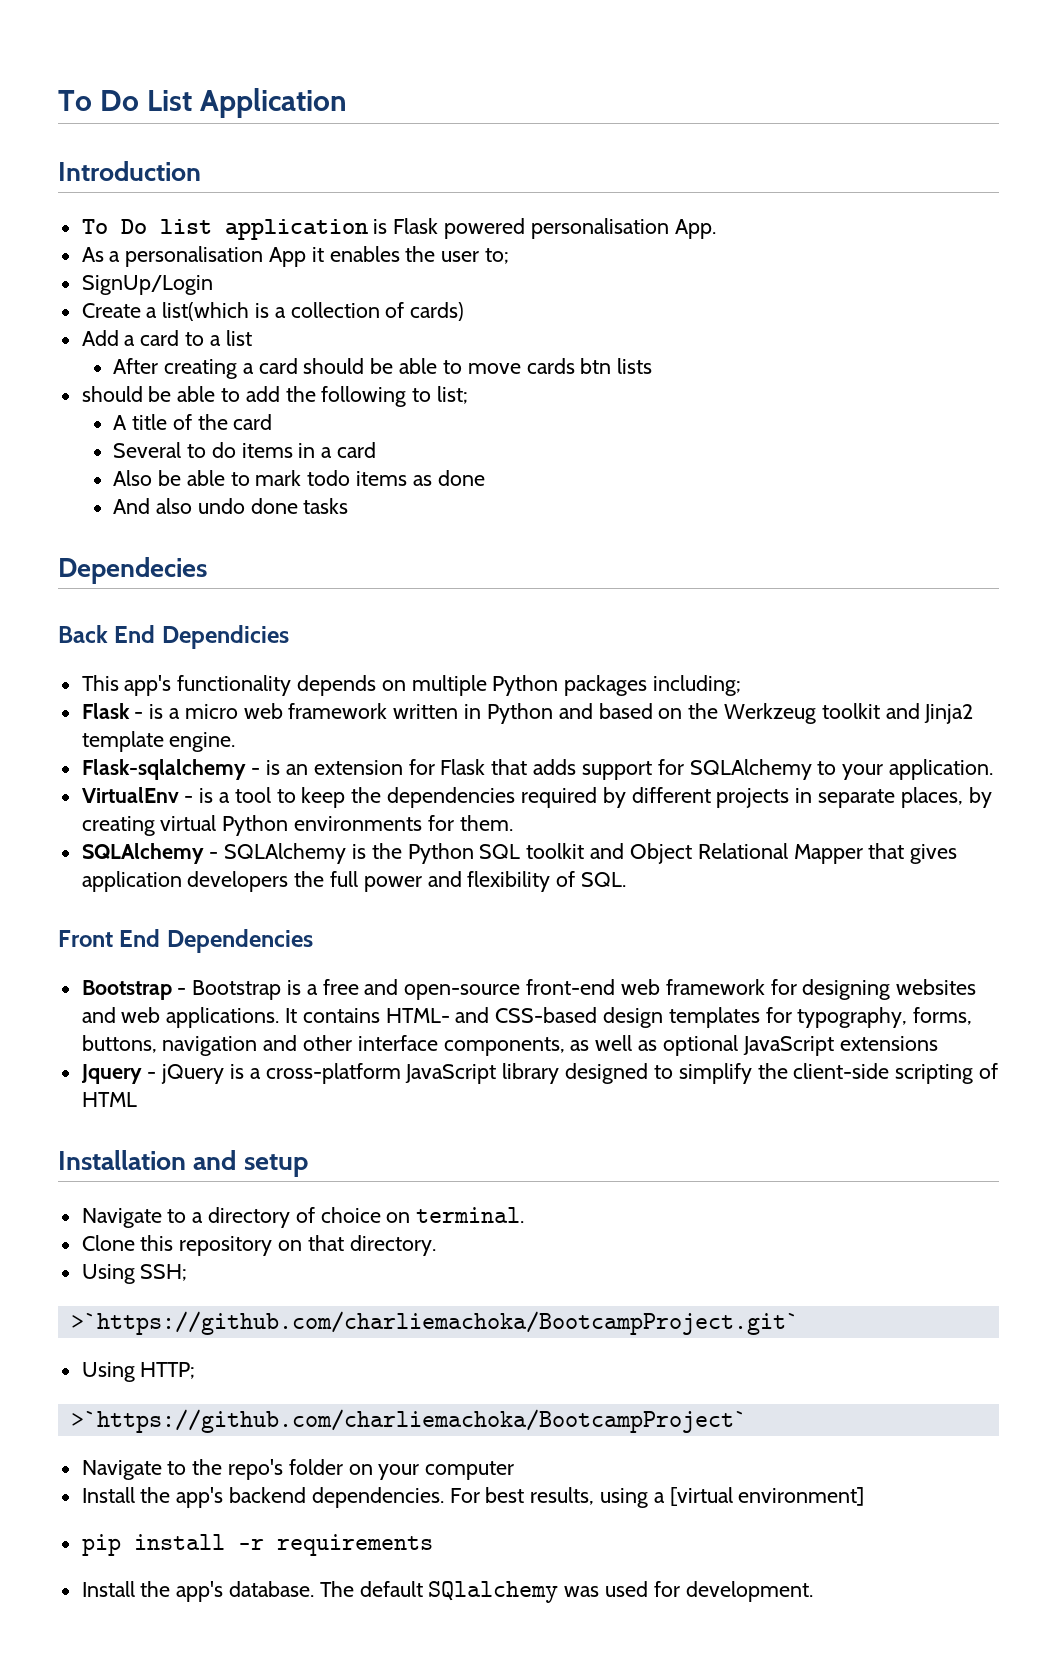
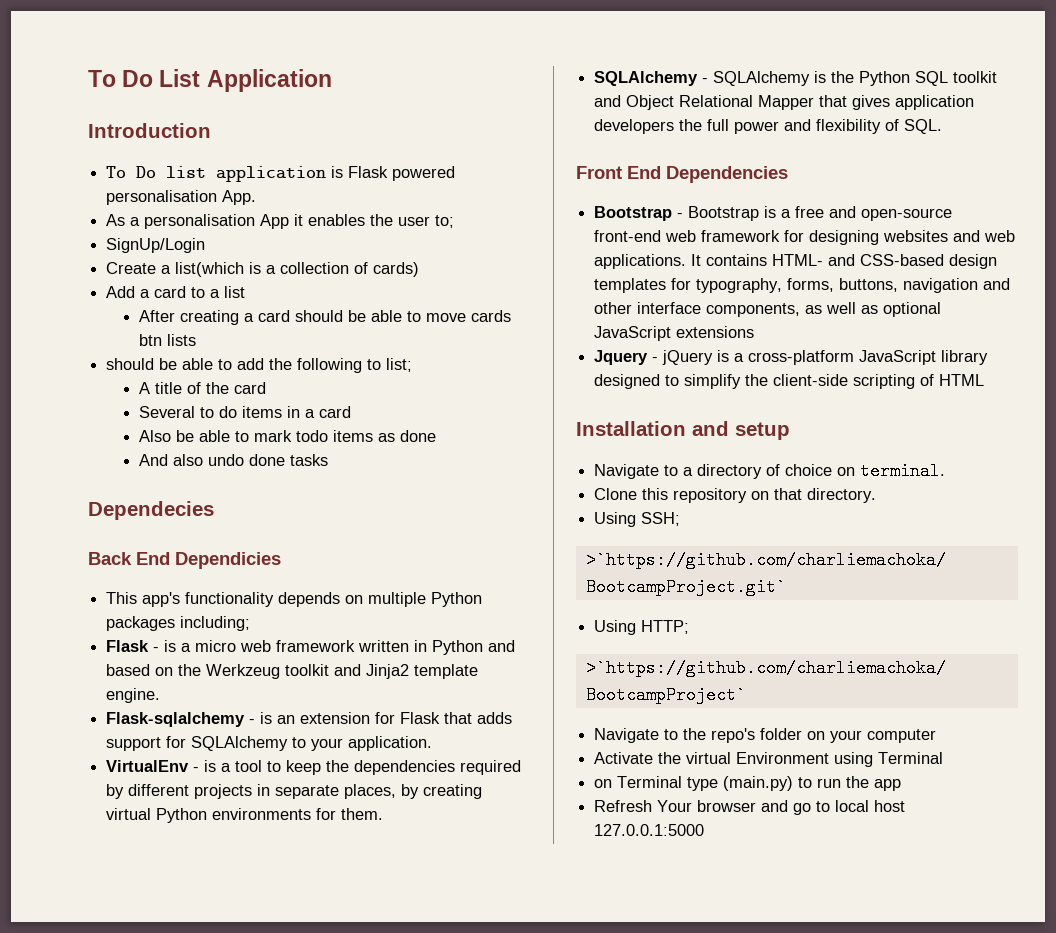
- Install the app's backend dependencies. For best results, using a [virtual environment]
- pip install -r requirements
- Install the app's database. The default SQlalchemy was used for development.
+ Activate the virtual Environment using Terminal
+ on Terminal type (main.py) to run the app
+ Refresh Your browser and go to local host 127.0.0.1:5000

